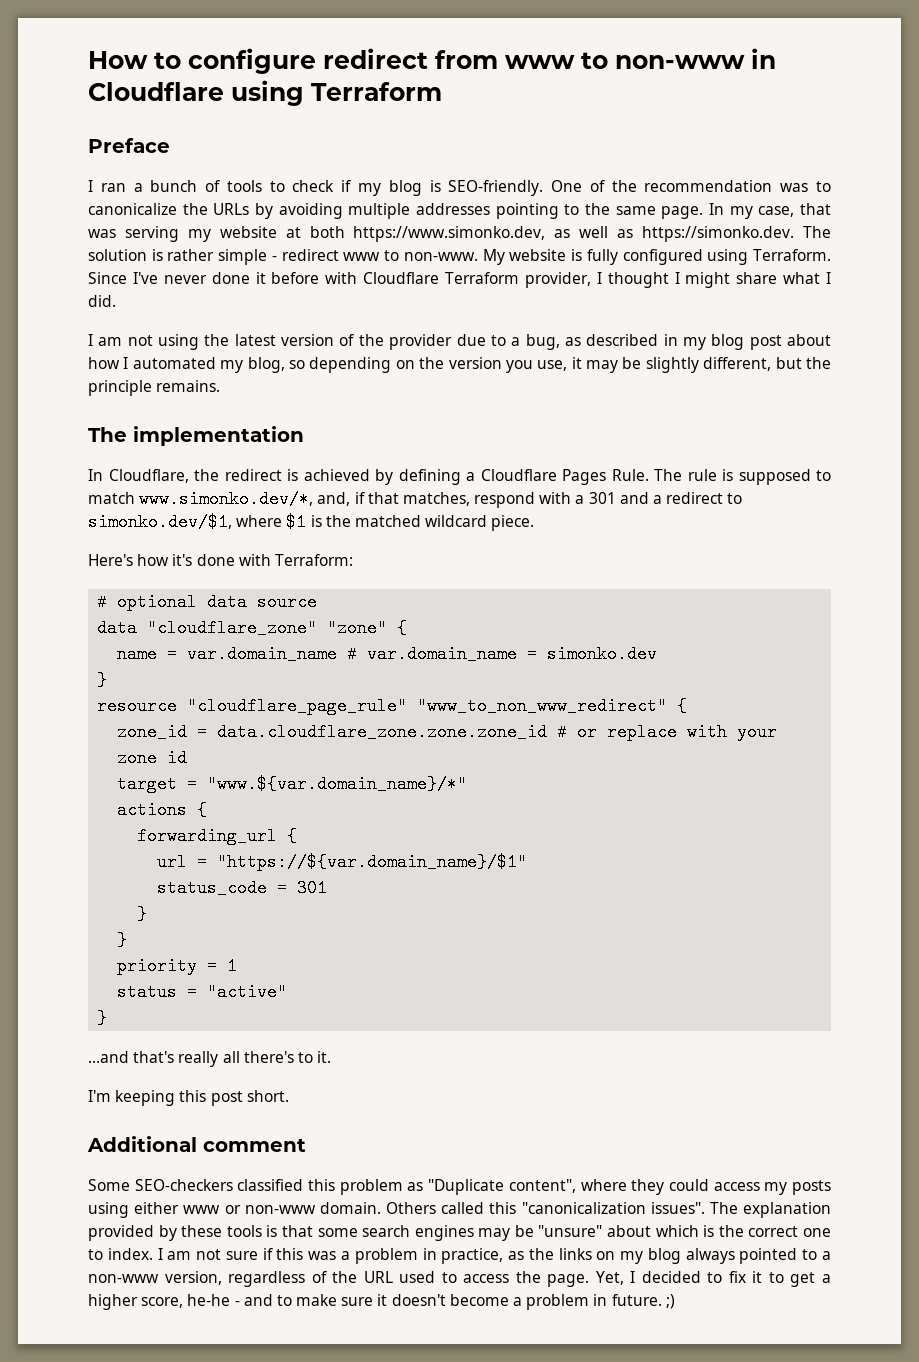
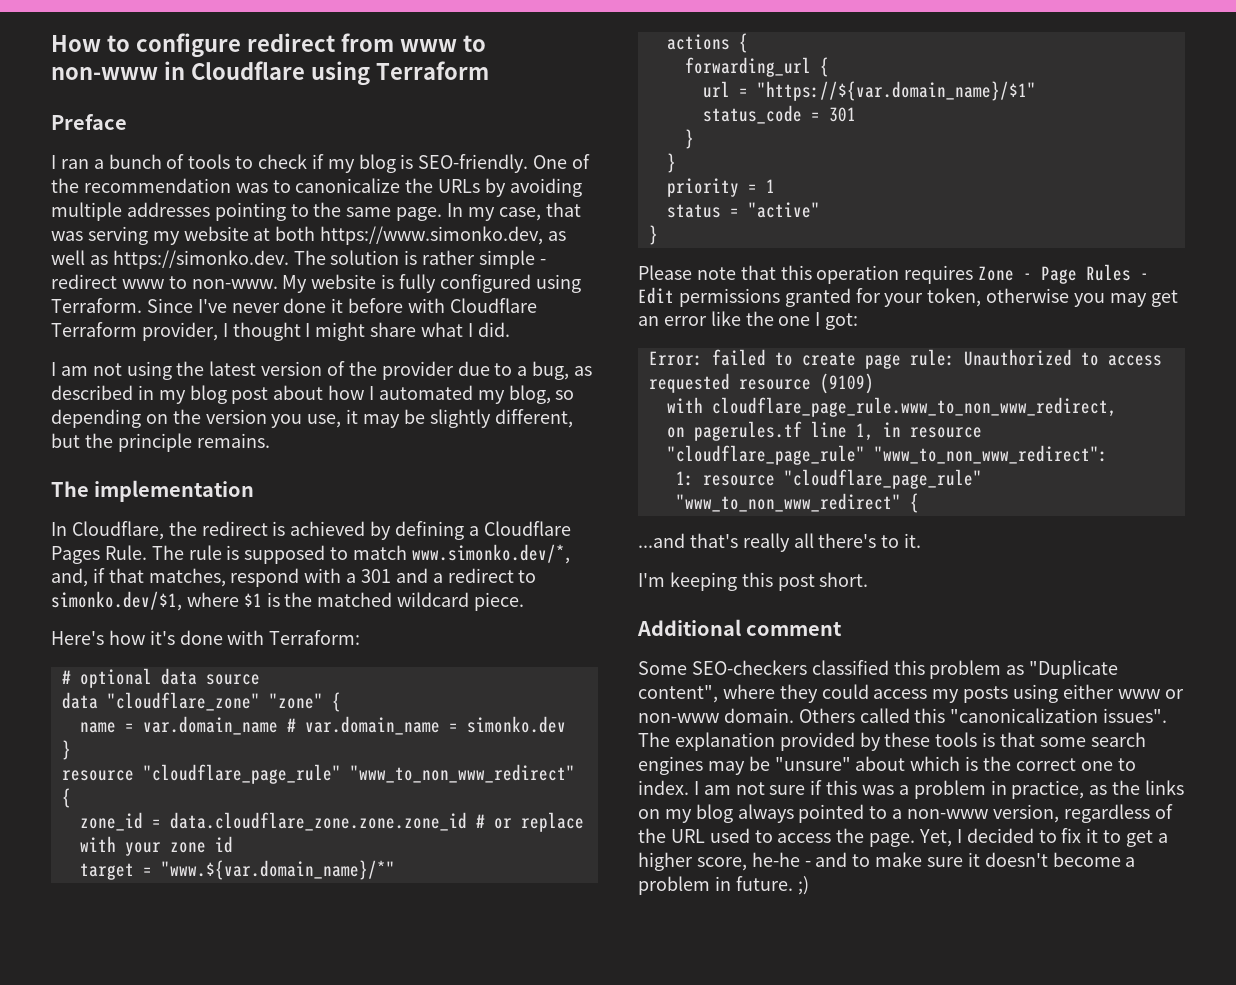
+ Please note that this operation requires Zone - Page Rules - Edit permissions granted for your token, otherwise you may get an error like the one I got:
+ Error: failed to create page rule: Unauthorized to access requested resource (9109)
+ with cloudflare_page_rule.www_to_non_www_redirect,
+ on pagerules.tf line 1, in resource "cloudflare_page_rule" "www_to_non_www_redirect":
+ 1: resource "cloudflare_page_rule" "www_to_non_www_redirect" {

